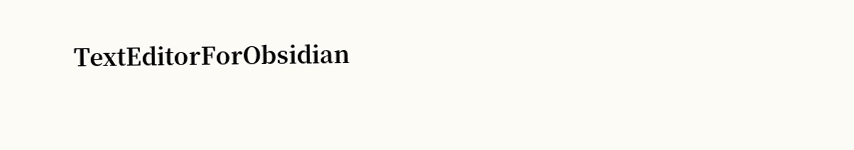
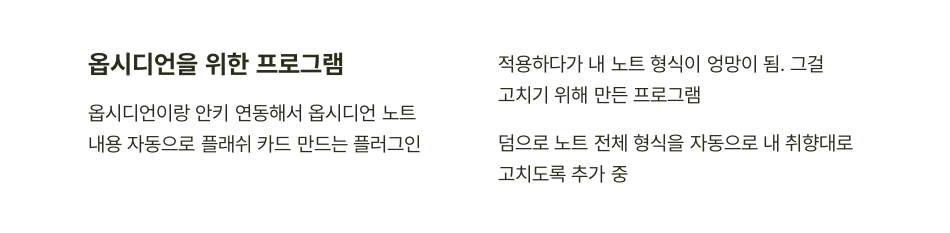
- TextEditorForObsidian
+ 옵시디언을 위한 프로그램
+ 옵시디언이랑 안키 연동해서 옵시디언 노트 내용 자동으로 플래쉬 카드 만드는 플러그인 적용하다가 내 노트 형식이 엉망이 됨. 그걸 고치기 위해 만든 프로그램
+ 덤으로 노트 전체 형식을 자동으로 내 취향대로 고치도록 추가 중

